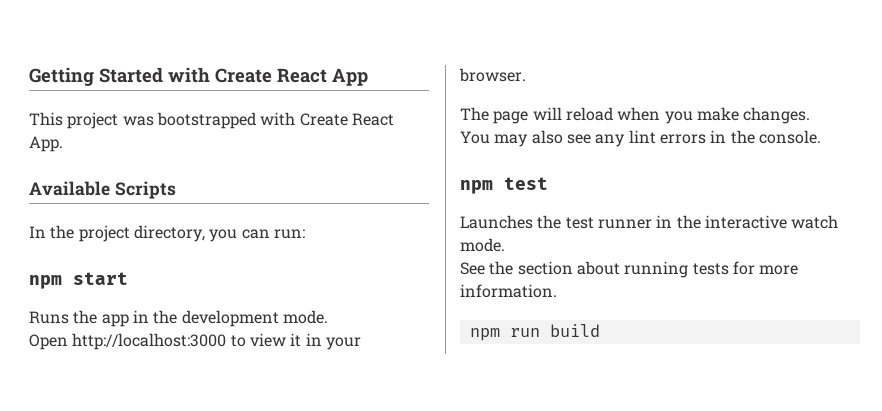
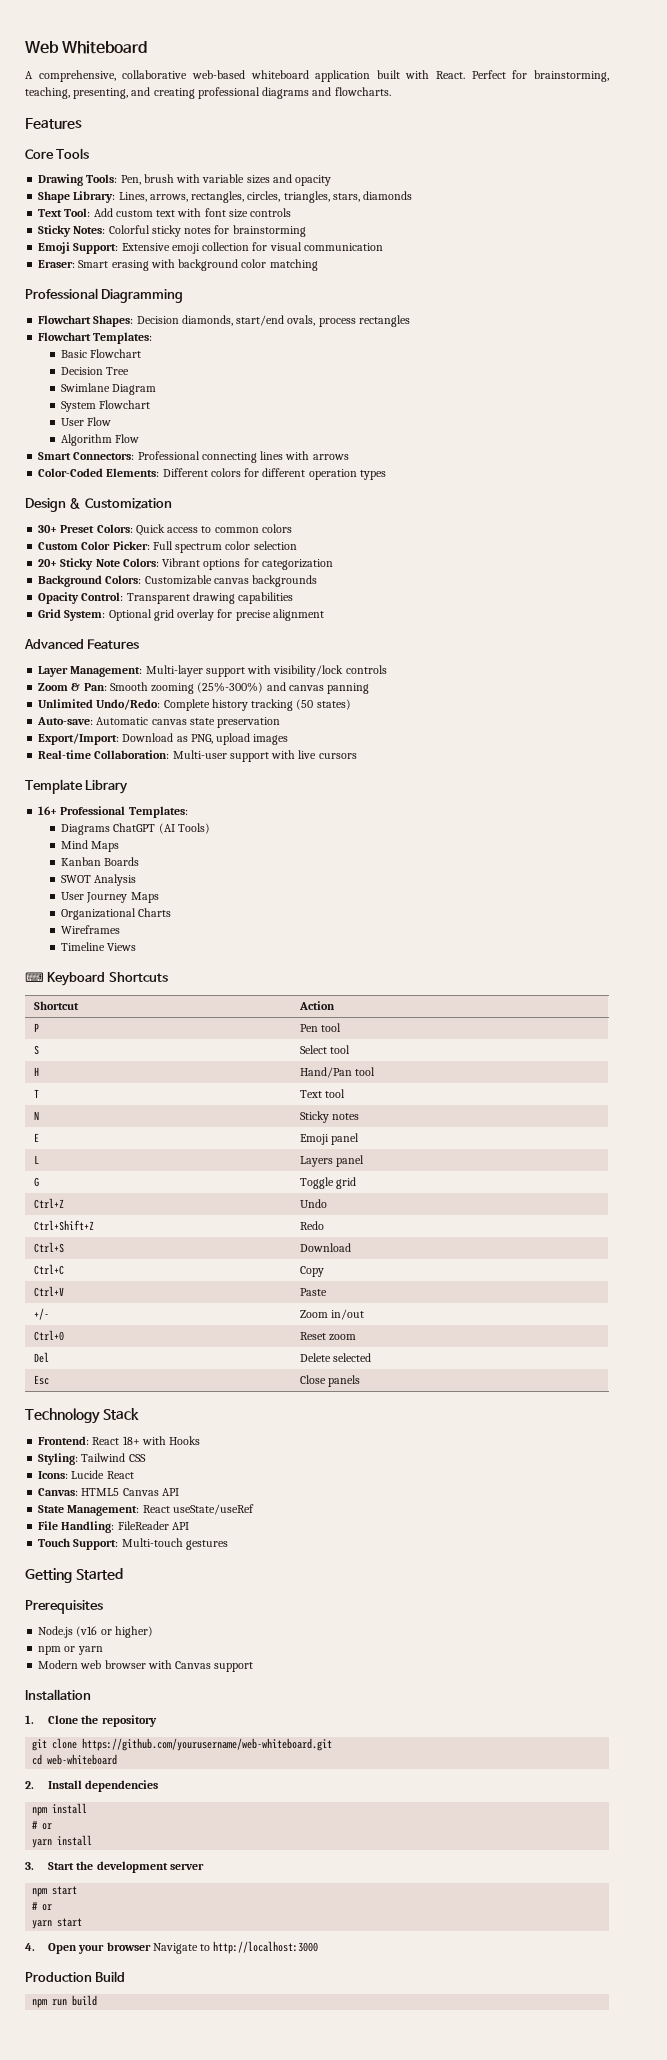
- Getting Started with Create React App
- This project was bootstrapped with Create React App.
- Available Scripts
- In the project directory, you can run:
+ Web Whiteboard
+ A comprehensive, collaborative web-based whiteboard application built with React. Perfect for brainstorming, teaching, presenting, and creating professional diagrams and flowcharts.
+ Features
+ Core Tools
+ Drawing Tools: Pen, brush with variable sizes and opacity
+ Shape Library: Lines, arrows, rectangles, circles, triangles, stars, diamonds
+ Text Tool: Add custom text with font size controls
+ Sticky Notes: Colorful sticky notes for brainstorming
+ Emoji Support: Extensive emoji collection for visual communication
+ Eraser: Smart erasing with background color matching
+ Professional Diagramming
+ Flowchart Shapes: Decision diamonds, start/end ovals, process rectangles
+ Flowchart Templates:
+ Basic Flowchart
+ Decision Tree
+ Swimlane Diagram
+ System Flowchart
+ User Flow
+ Algorithm Flow
+ Smart Connectors: Professional connecting lines with arrows
+ Color-Coded Elements: Different colors for different operation types
+ Design & Customization
+ 30+ Preset Colors: Quick access to common colors
+ Custom Color Picker: Full spectrum color selection
+ 20+ Sticky Note Colors: Vibrant options for categorization
+ Background Colors: Customizable canvas backgrounds
+ Opacity Control: Transparent drawing capabilities
+ Grid System: Optional grid overlay for precise alignment
+ Advanced Features
+ Layer Management: Multi-layer support with visibility/lock controls
+ Zoom & Pan: Smooth zooming (25%-300%) and canvas panning
+ Unlimited Undo/Redo: Complete history tracking (50 states)
+ Auto-save: Automatic canvas state preservation
+ Export/Import: Download as PNG, upload images
+ Real-time Collaboration: Multi-user support with live cursors
+ Template Library
+ 16+ Professional Templates:
+ Diagrams ChatGPT (AI Tools)
+ Mind Maps
+ Kanban Boards
+ SWOT Analysis
+ User Journey Maps
+ Organizational Charts
+ Wireframes
+ Timeline Views
+ ⌨ Keyboard Shortcuts
+ Shortcut | Action
+ P | Pen tool
+ S | Select tool
+ H | Hand/Pan tool
+ T | Text tool
+ N | Sticky notes
+ E | Emoji panel
+ L | Layers panel
+ G | Toggle grid
+ Ctrl+Z | Undo
+ Ctrl+Shift+Z | Redo
+ Ctrl+S | Download
+ Ctrl+C | Copy
+ Ctrl+V | Paste
+ +/- | Zoom in/out
+ Ctrl+0 | Reset zoom
+ Del | Delete selected
+ Esc | Close panels
+ Technology Stack
+ Frontend: React 18+ with Hooks
+ Styling: Tailwind CSS
+ Icons: Lucide React
+ Canvas: HTML5 Canvas API
+ State Management: React useState/useRef
+ File Handling: FileReader API
+ Touch Support: Multi-touch gestures
+ Getting Started
+ Prerequisites
+ Node.js (v16 or higher)
+ npm or yarn
+ Modern web browser with Canvas support
+ Installation
+ 1. Clone the repository
+ git clone https://github.com/yourusername/web-whiteboard.git
+ cd web-whiteboard
+ 2. Install dependencies
+ npm install
+ # or
+ yarn install
+ 3. Start the development server
  npm start
- Runs the app in the development mode.
- Open http://localhost:3000 to view it in your browser.
- The page will reload when you make changes.
- You may also see any lint errors in the console.
- npm test
- Launches the test runner in the interactive watch mode.
- See the section about running tests for more information.
+ # or
+ yarn start
+ 4. Open your browser Navigate to http://localhost:3000
+ Production Build

